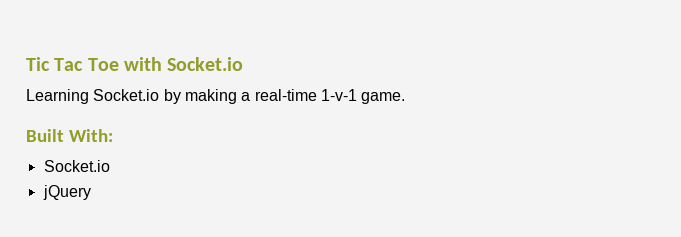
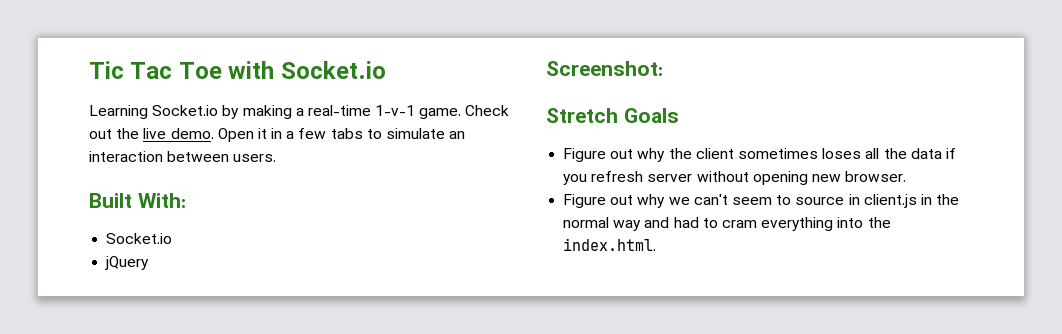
- Learning Socket.io by making a real-time 1-v-1 game.
+ Learning Socket.io by making a real-time 1-v-1 game. Check out the live demo. Open it in a few tabs to simulate an interaction between users.
  Built With:
  Socket.io
  jQuery
+ Screenshot:
+ Stretch Goals
+ Figure out why the client sometimes loses all the data if you refresh server without opening new browser.
+ Figure out why we can't seem to source in client.js in the normal way and had to cram everything into the index.html.

